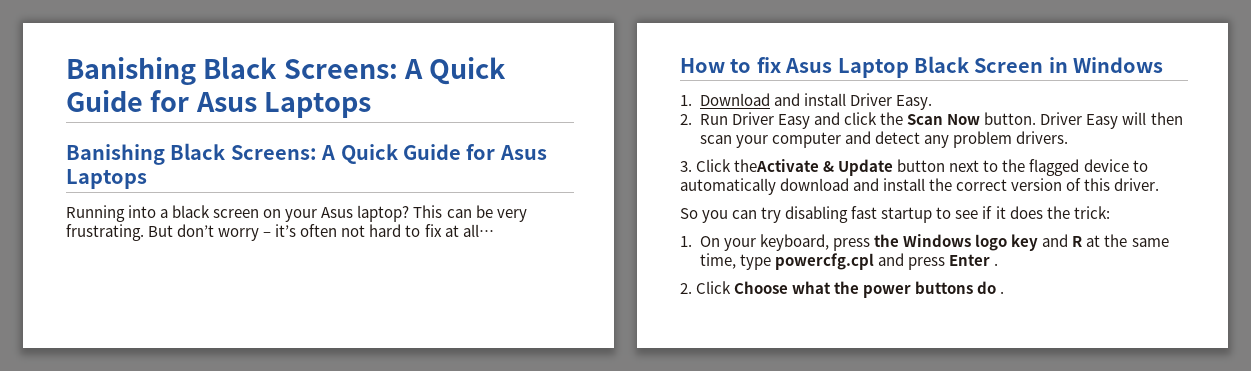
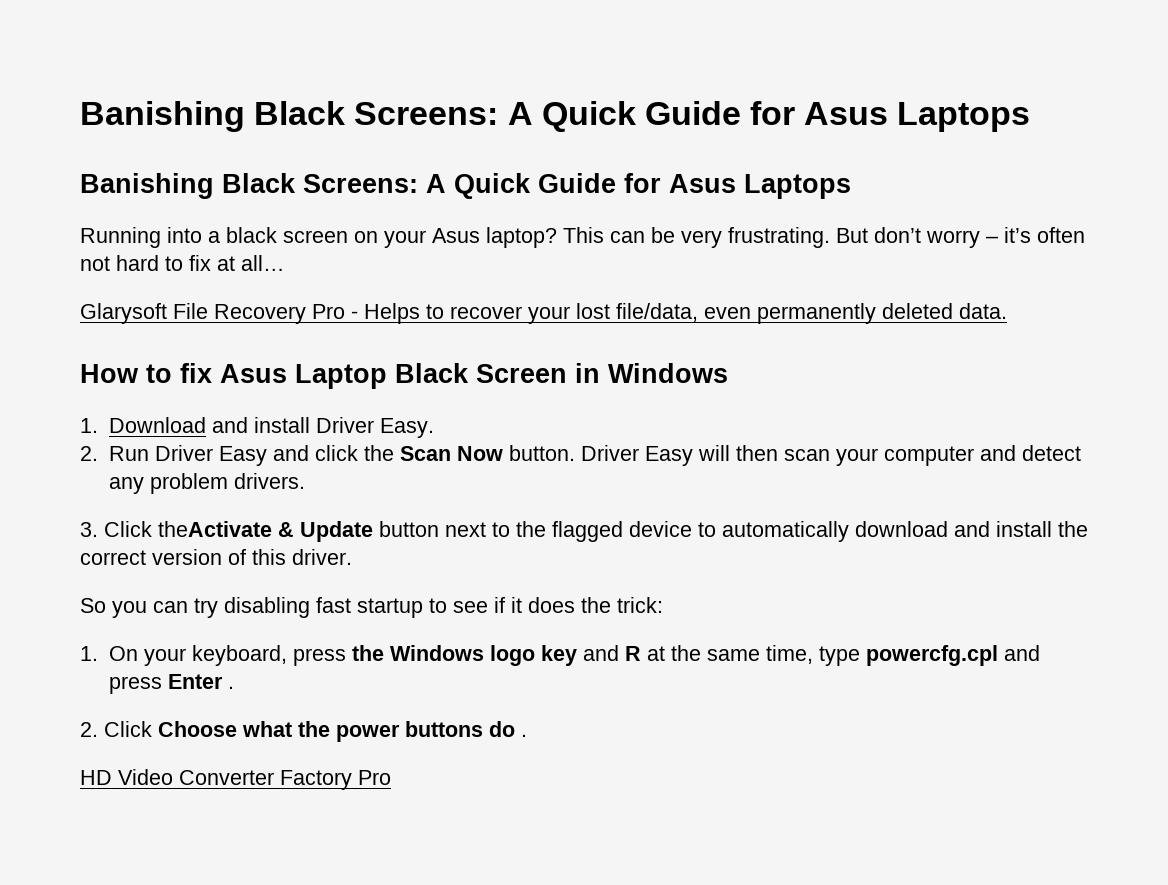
+ Glarysoft File Recovery Pro - Helps to recover your lost file/data, even permanently deleted data.
+ HD Video Converter Factory Pro

